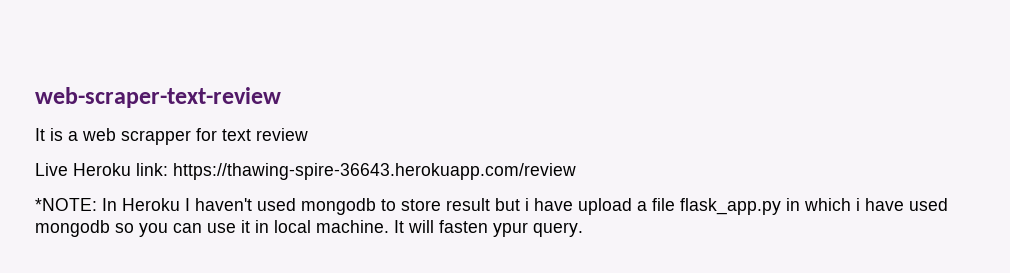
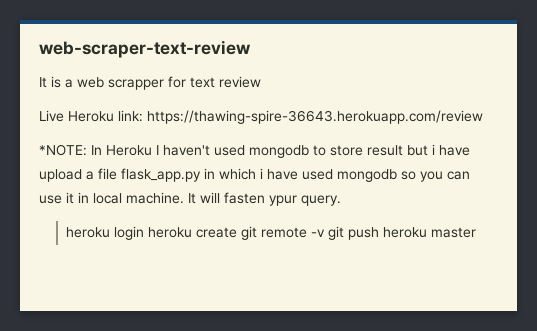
+ heroku login heroku create git remote -v git push heroku master

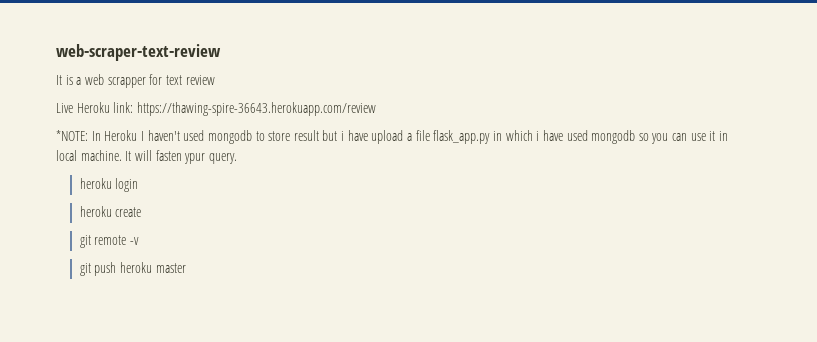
- heroku login heroku create git remote -v git push heroku master
+ heroku login
+ heroku create
+ git remote -v
+ git push heroku master

